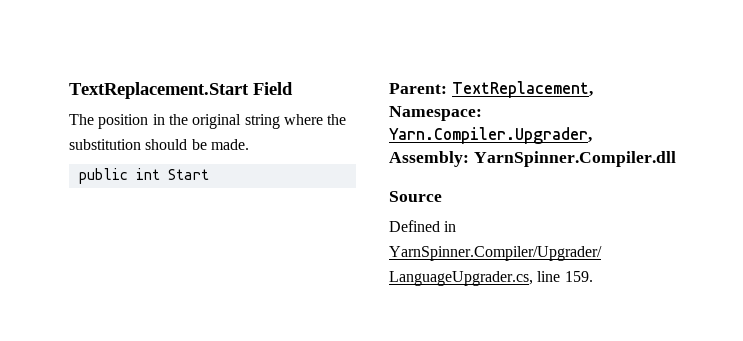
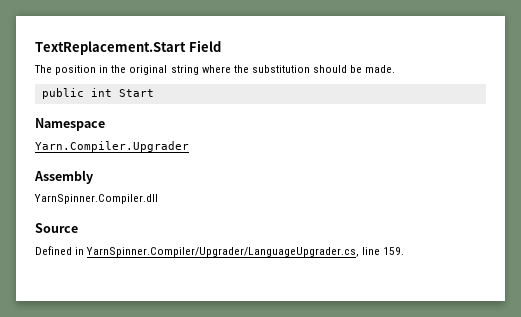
- Parent: TextReplacement, Namespace: Yarn.Compiler.Upgrader, Assembly: YarnSpinner.Compiler.dll
+ Namespace
+ Yarn.Compiler.Upgrader
+ Assembly
+ YarnSpinner.Compiler.dll

